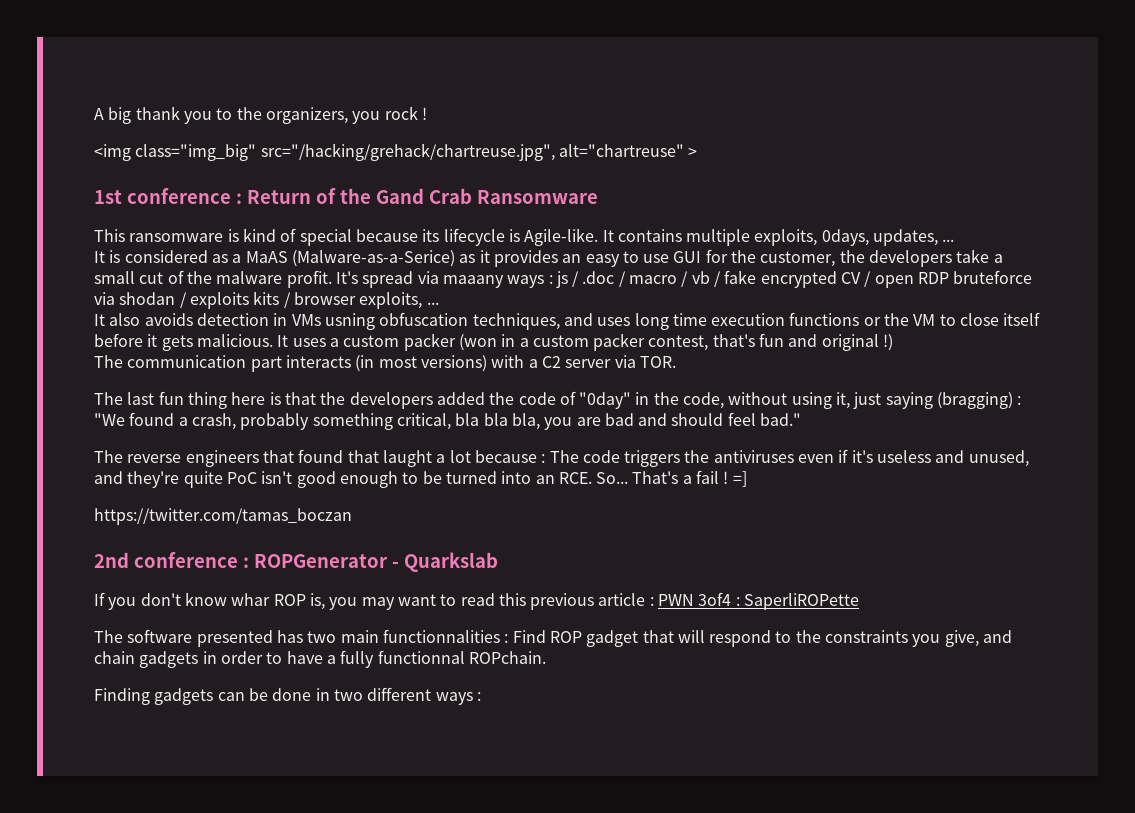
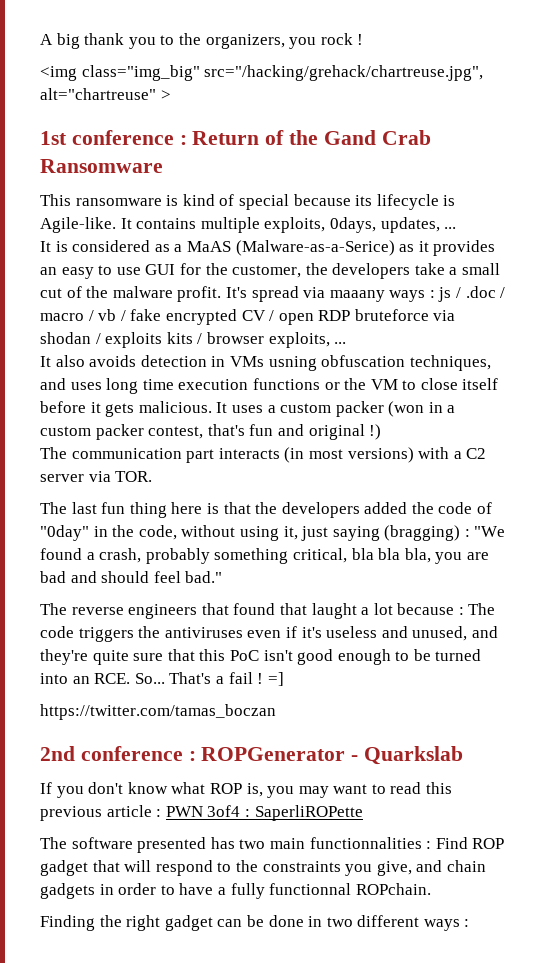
- The reverse engineers that found that laught a lot because : The code triggers the antiviruses even if it's useless and unused, and they're quite PoC isn't good enough to be turned into an RCE. So...
+ The reverse engineers that found that laught a lot because : The code triggers the antiviruses even if it's useless and unused, and they're quite sure that this PoC isn't good enough to be turned into an RCE. So...
- If you don't know whar ROP is, you may want to read this previous article : PWN 3of4 : SaperliROPette
+ If you don't know what ROP is, you may want to read this previous article : PWN 3of4 : SaperliROPette
- Finding gadgets can be done in two different ways :
+ Finding the right gadget can be done in two different ways :

